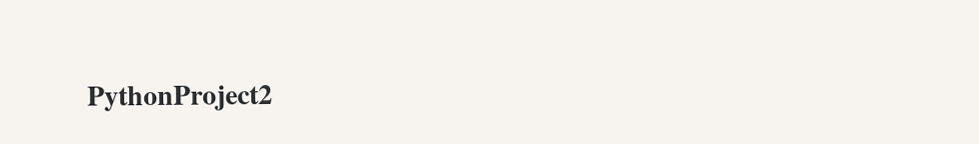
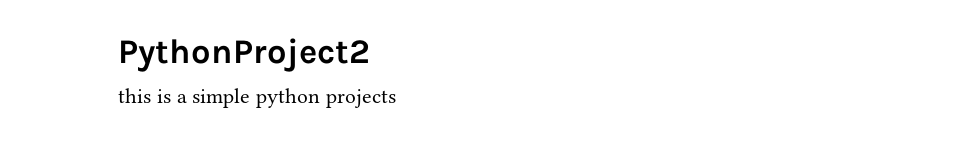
+ this is a simple python projects

